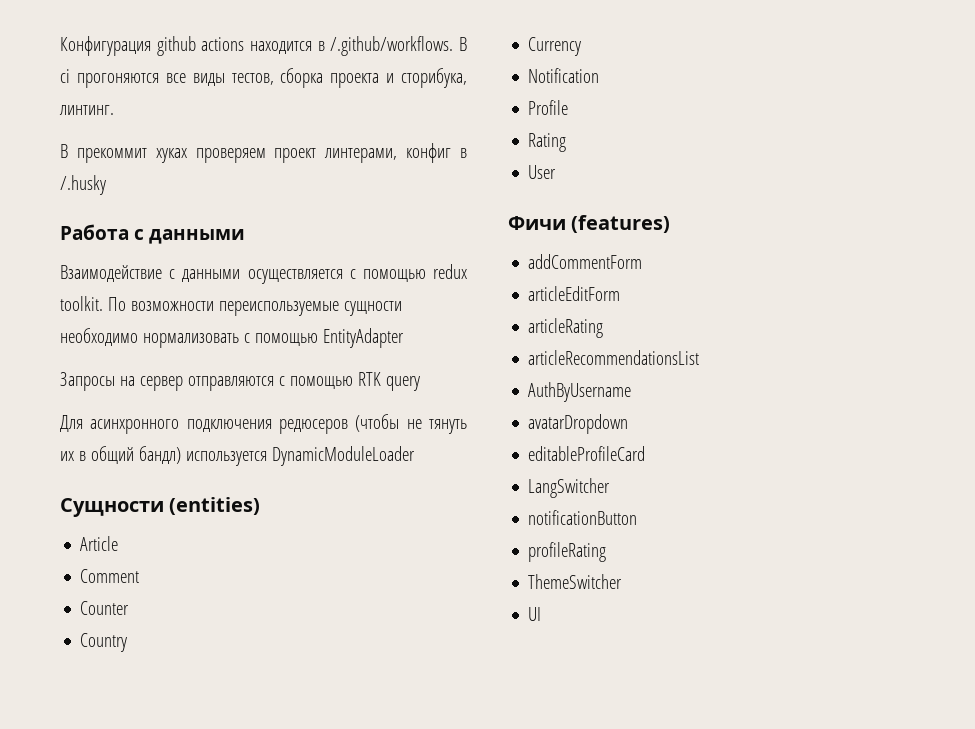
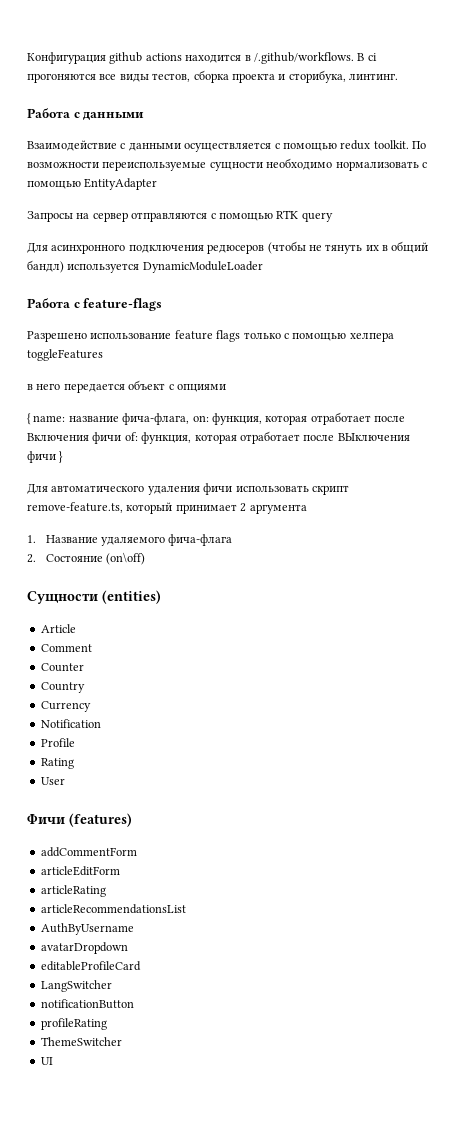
- В прекоммит хуках проверяем проект линтерами, конфиг в /.husky
+ Работа с feature-flags
+ Разрешено использование feature flags только с помощью хелпера toggleFeatures
+ в него передается объект с опциями
+ { name: название фича-флага, on: функция, которая отработает после Включения фичи of: функция, которая отработает после ВЫключения фичи }
+ Для автоматического удаления фичи использовать скрипт remove-feature.ts, который принимает 2 аргумента
+ 1. Название удаляемого фича-флага
+ 2. Состояние (on\off)

